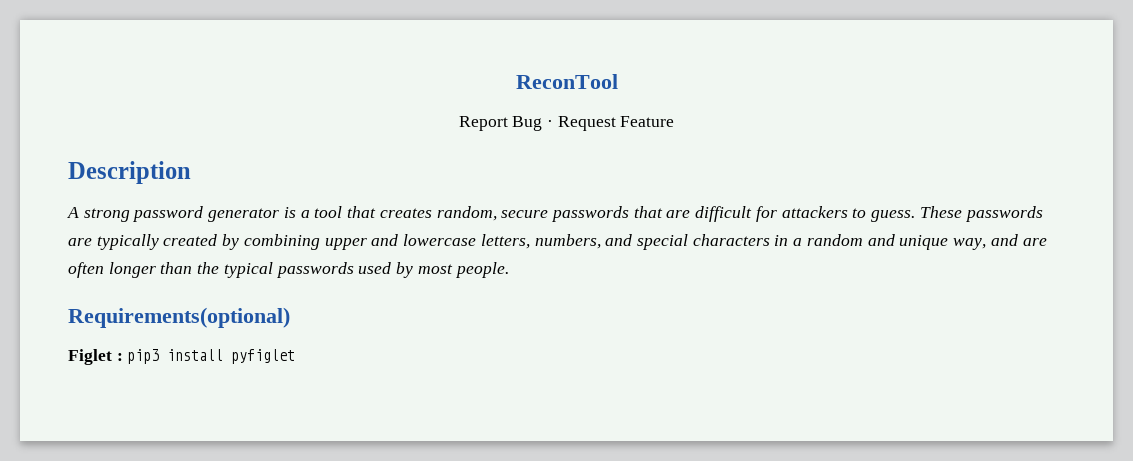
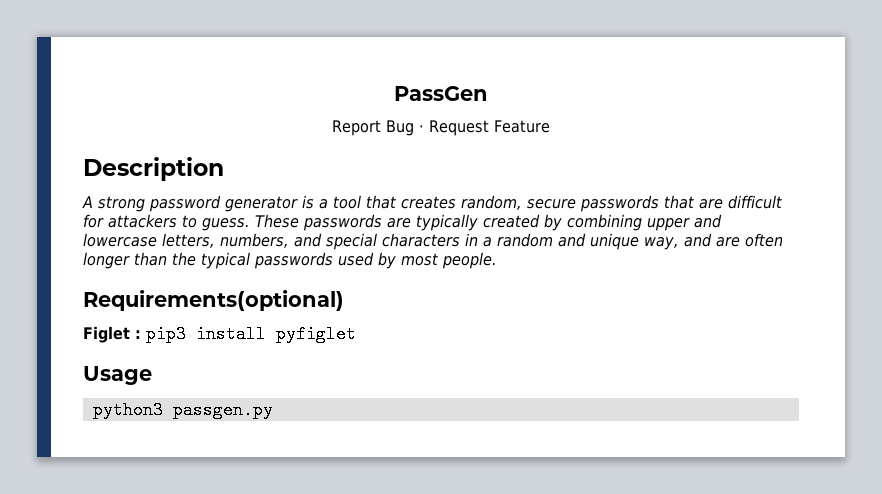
- ReconTool
+ PassGen
+ Usage
+ python3 passgen.py

